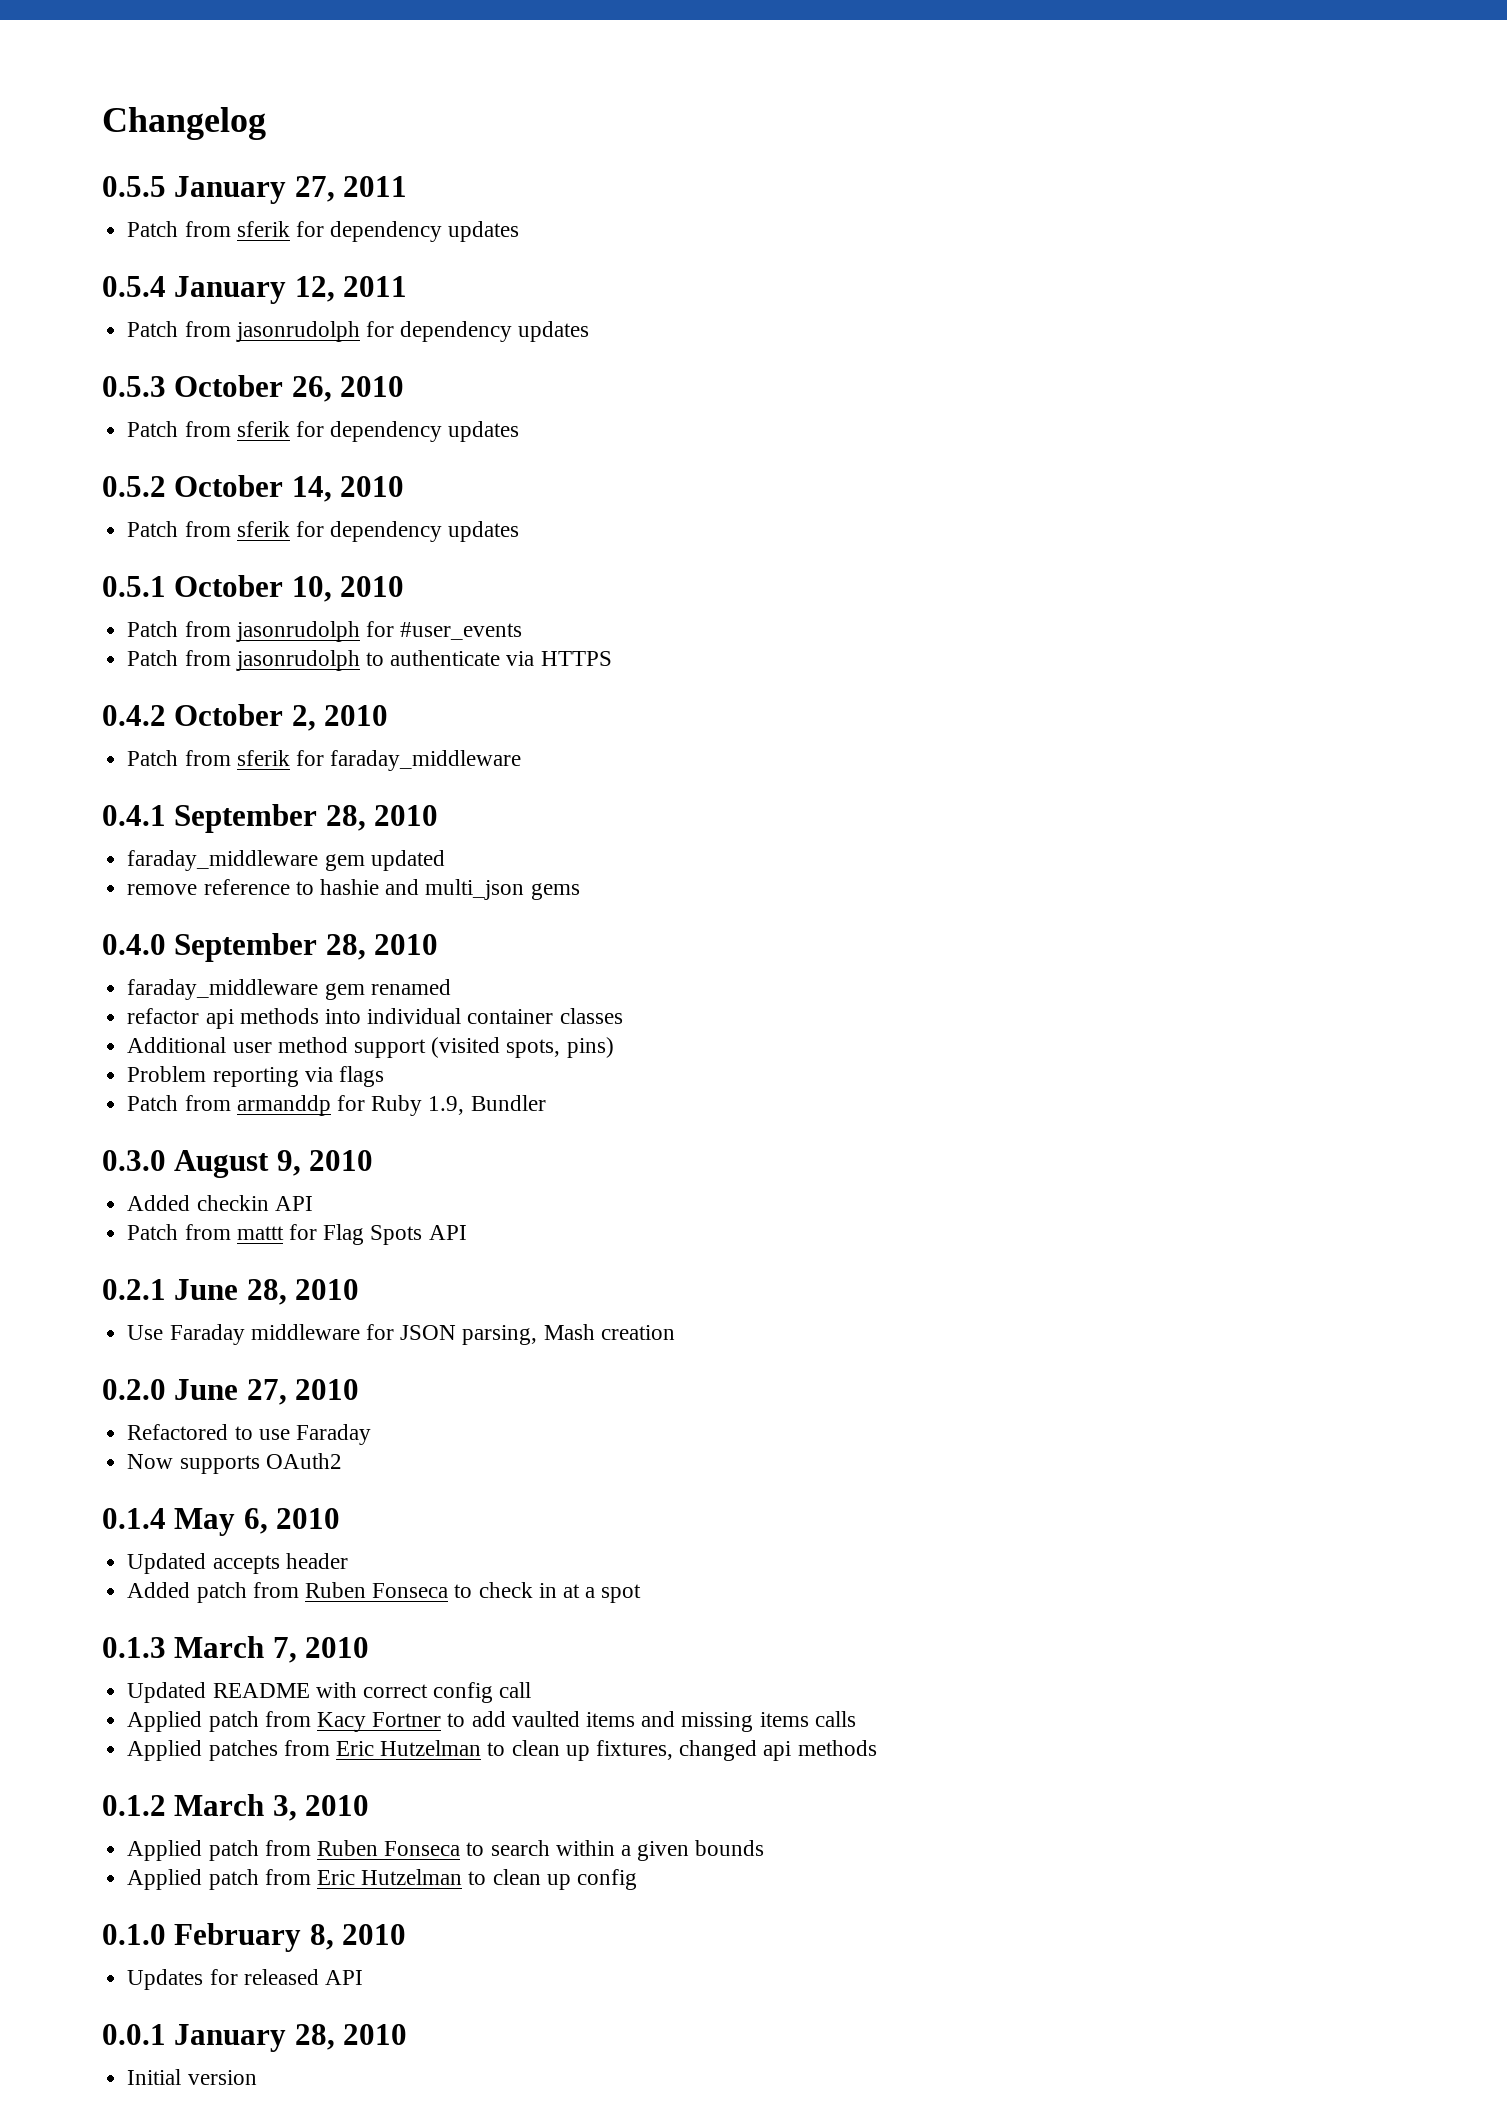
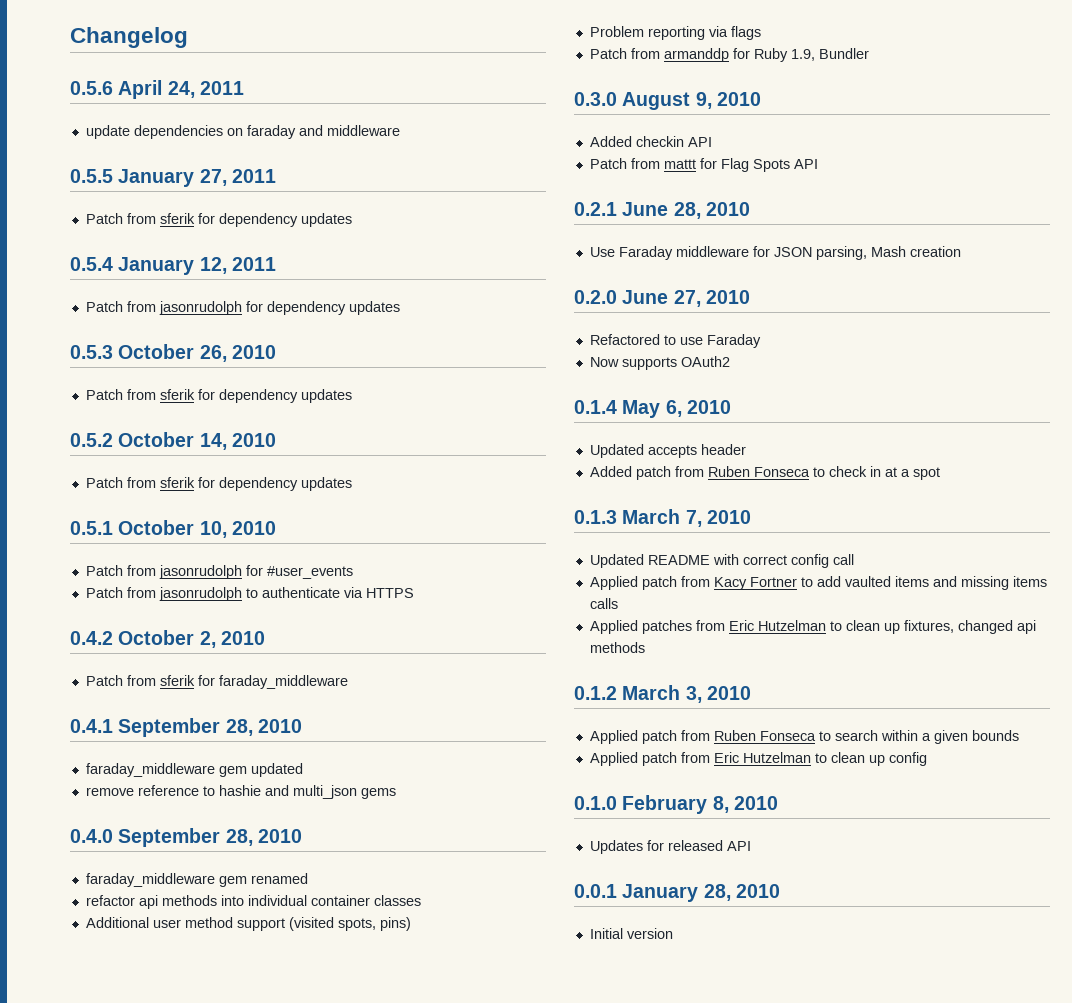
+ 0.5.6 April 24, 2011
+ update dependencies on faraday and middleware

